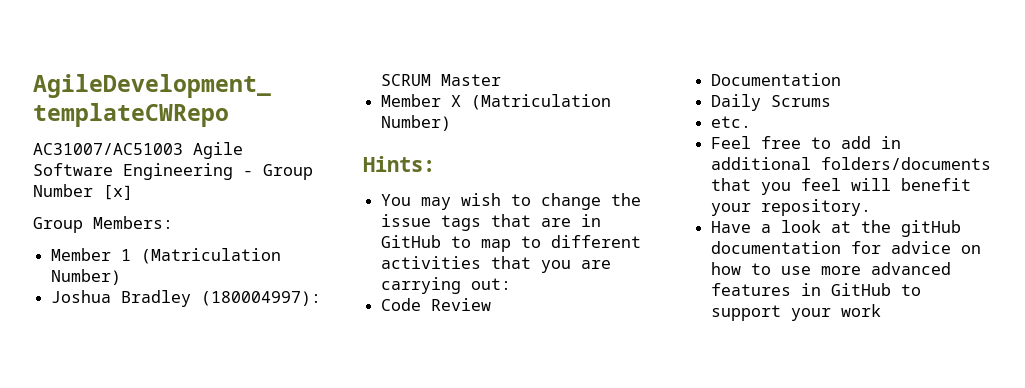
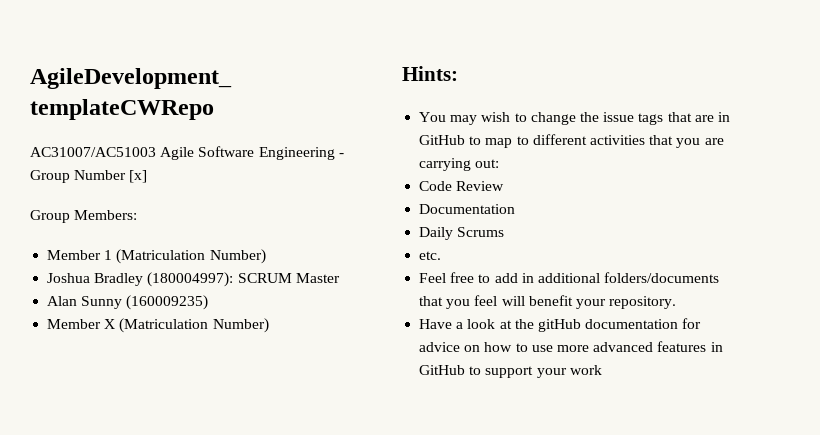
+ Alan Sunny (160009235)

